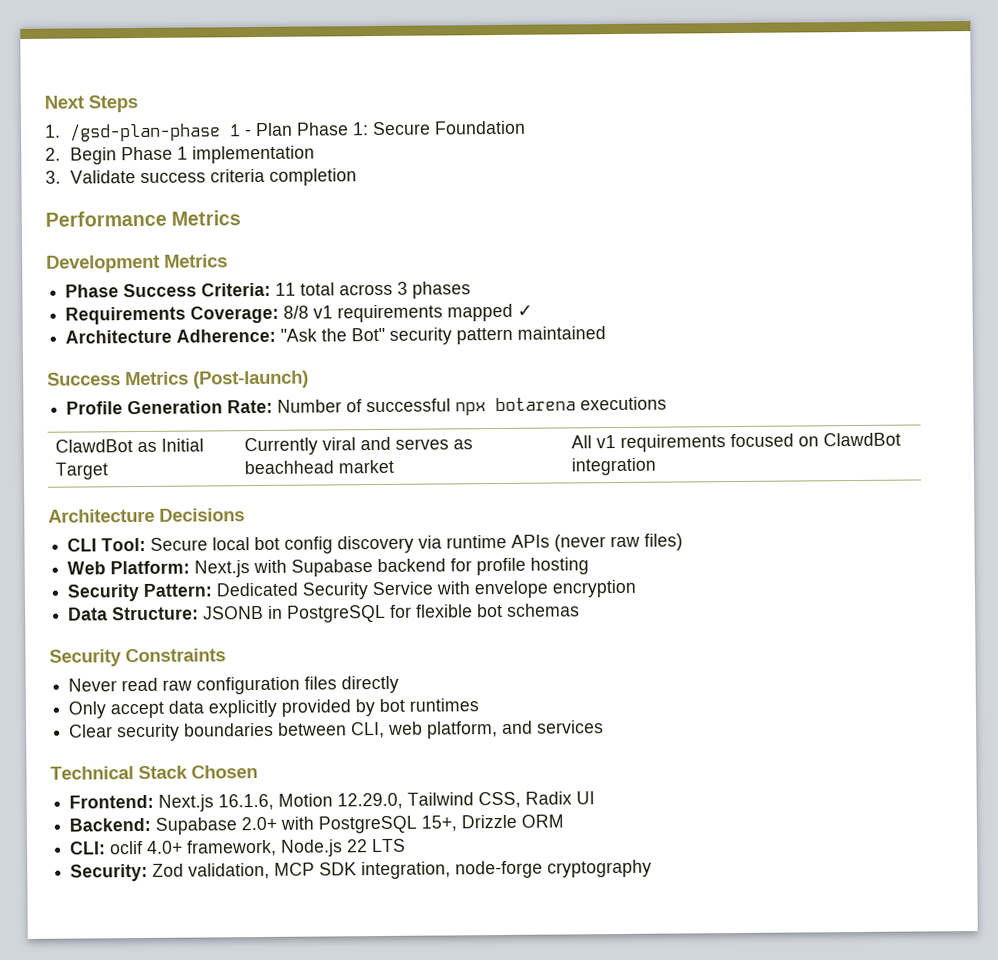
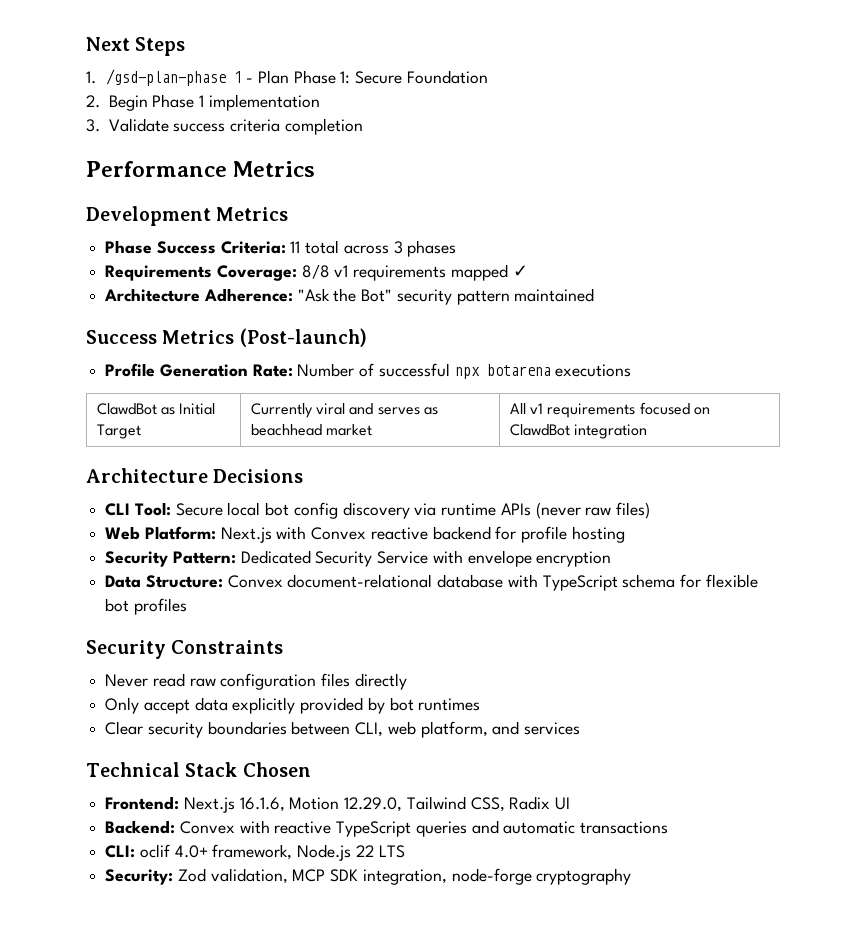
- Web Platform: Next.js with Supabase backend for profile hosting
+ Web Platform: Next.js with Convex reactive backend for profile hosting
- Data Structure: JSONB in PostgreSQL for flexible bot schemas
+ Data Structure: Convex document-relational database with TypeScript schema for flexible bot profiles
- Backend: Supabase 2.0+ with PostgreSQL 15+, Drizzle ORM
+ Backend: Convex with reactive TypeScript queries and automatic transactions

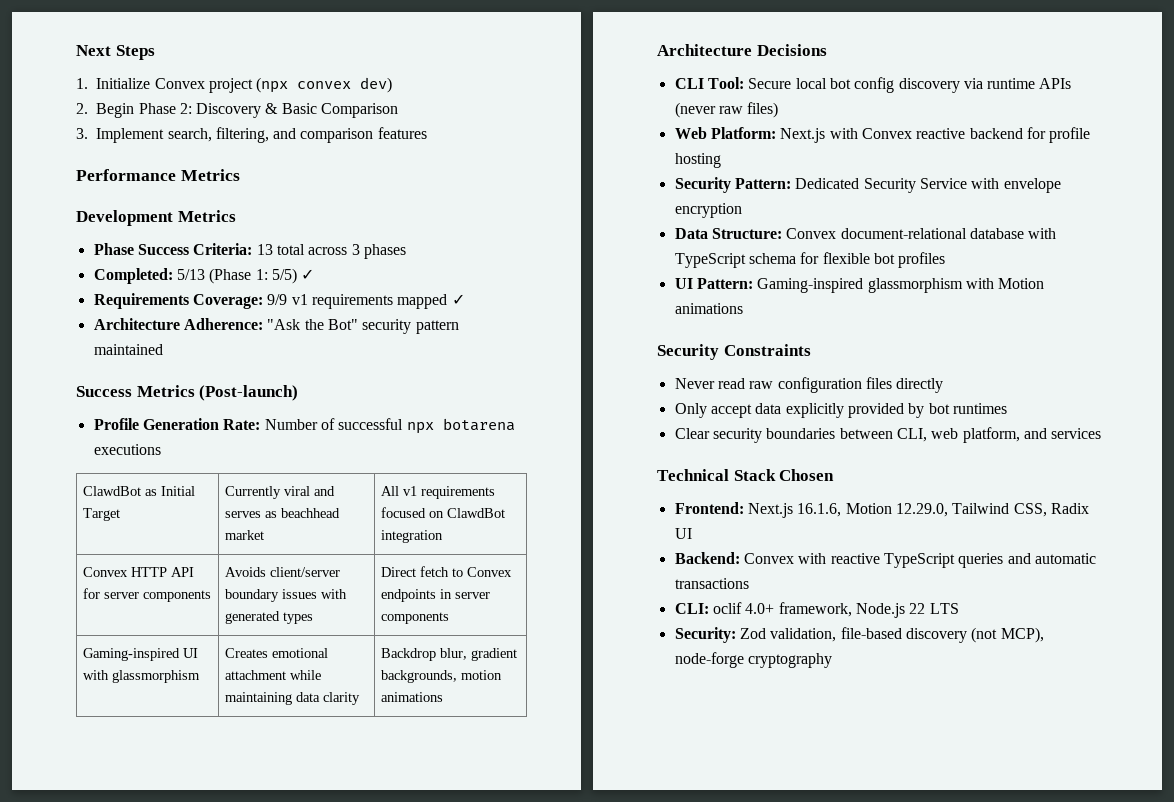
- 1. /gsd-plan-phase 1 - Plan Phase 1: Secure Foundation
- 2. Begin Phase 1 implementation
- 3. Validate success criteria completion
+ 1. Initialize Convex project (npx convex dev)
+ 2. Begin Phase 2: Discovery & Basic Comparison
+ 3. Implement search, filtering, and comparison features
- Phase Success Criteria: 11 total across 3 phases
+ Phase Success Criteria: 13 total across 3 phases
+ Completed: 5/13 (Phase 1: 5/5) ✓
- Requirements Coverage: 8/8 v1 requirements mapped ✓
+ Requirements Coverage: 9/9 v1 requirements mapped ✓
+ Convex HTTP API for server components | Avoids client/server boundary issues with generated types | Direct fetch to Convex endpoints in server components
+ Gaming-inspired UI with glassmorphism | Creates emotional attachment while maintaining data clarity | Backdrop blur, gradient backgrounds, motion animations
+ UI Pattern: Gaming-inspired glassmorphism with Motion animations
- Security: Zod validation, MCP SDK integration, node-forge cryptography
+ Security: Zod validation, file-based discovery (not MCP), node-forge cryptography

